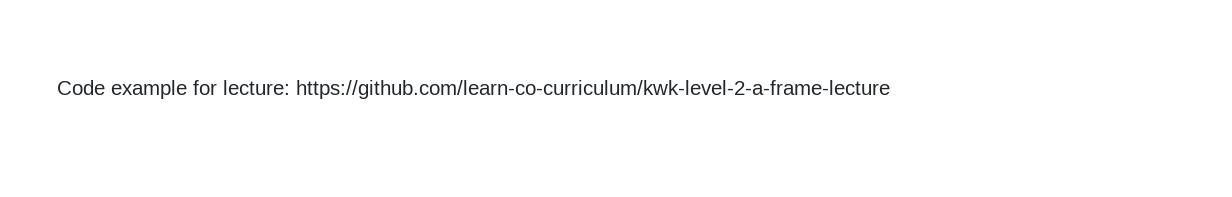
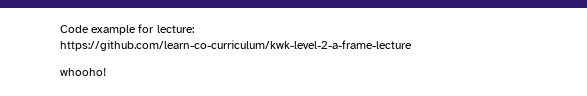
+ whooho!

